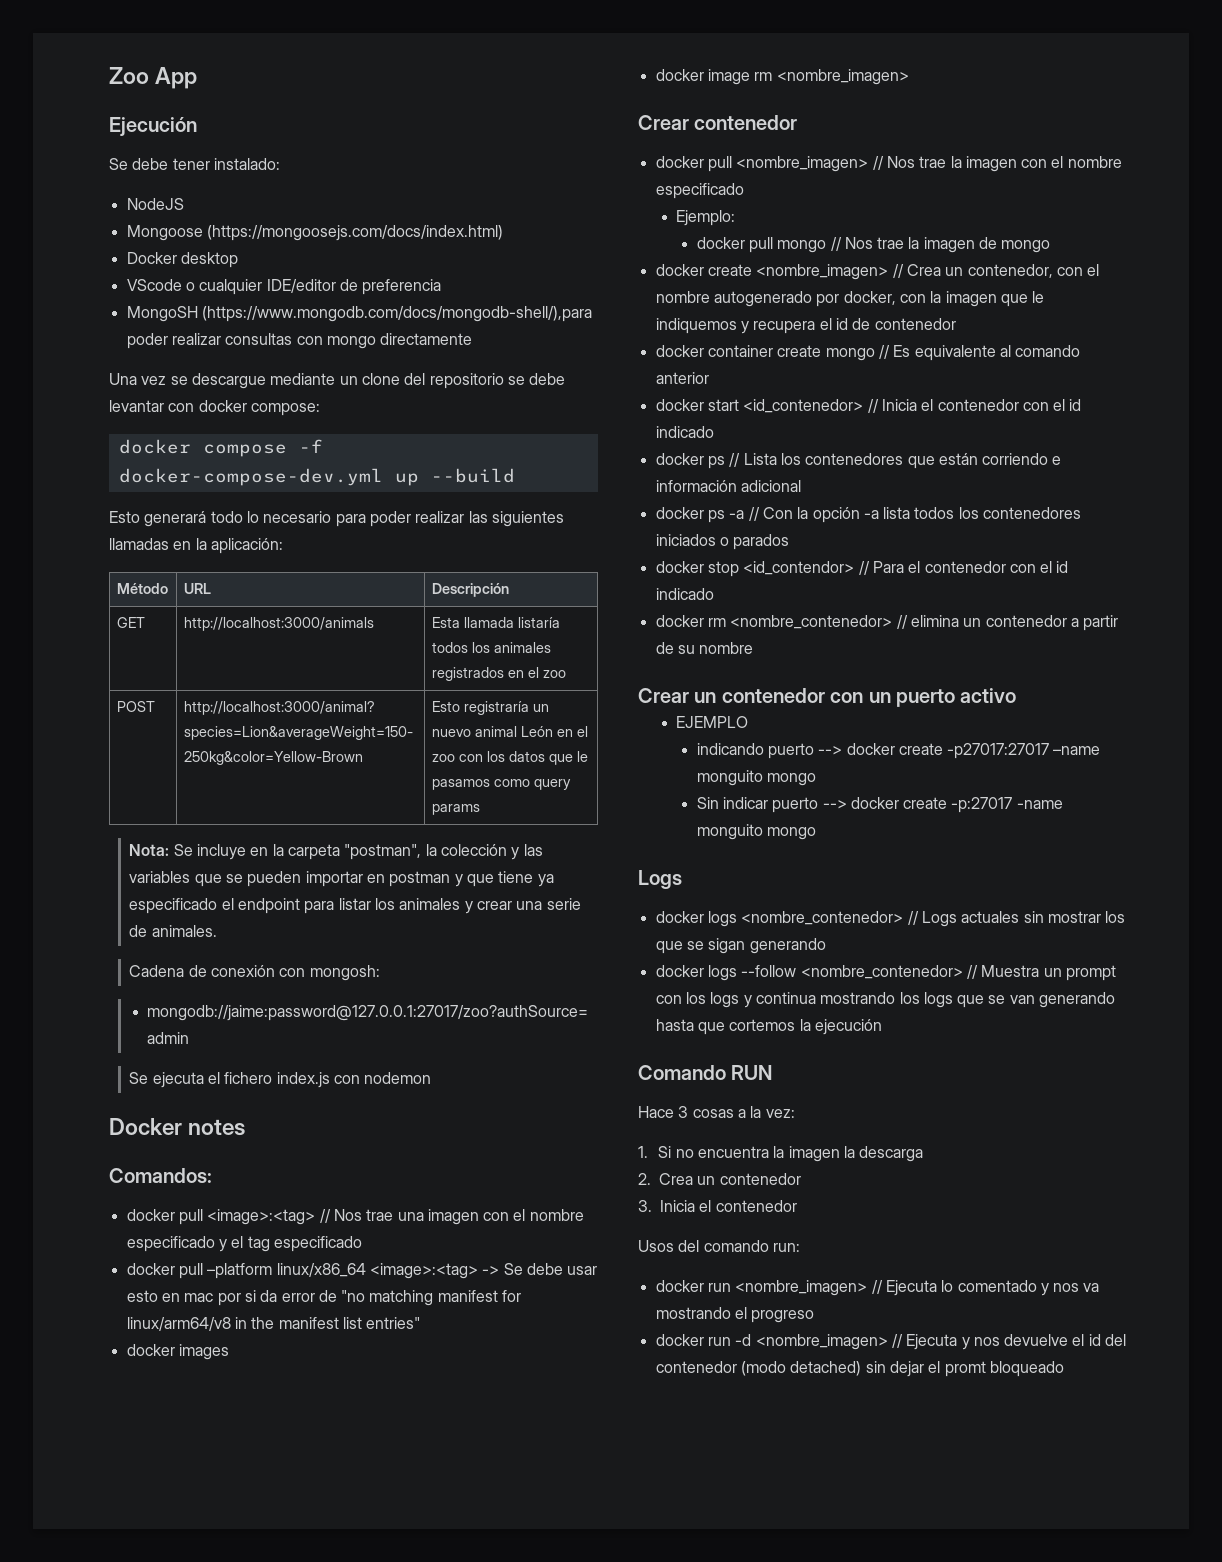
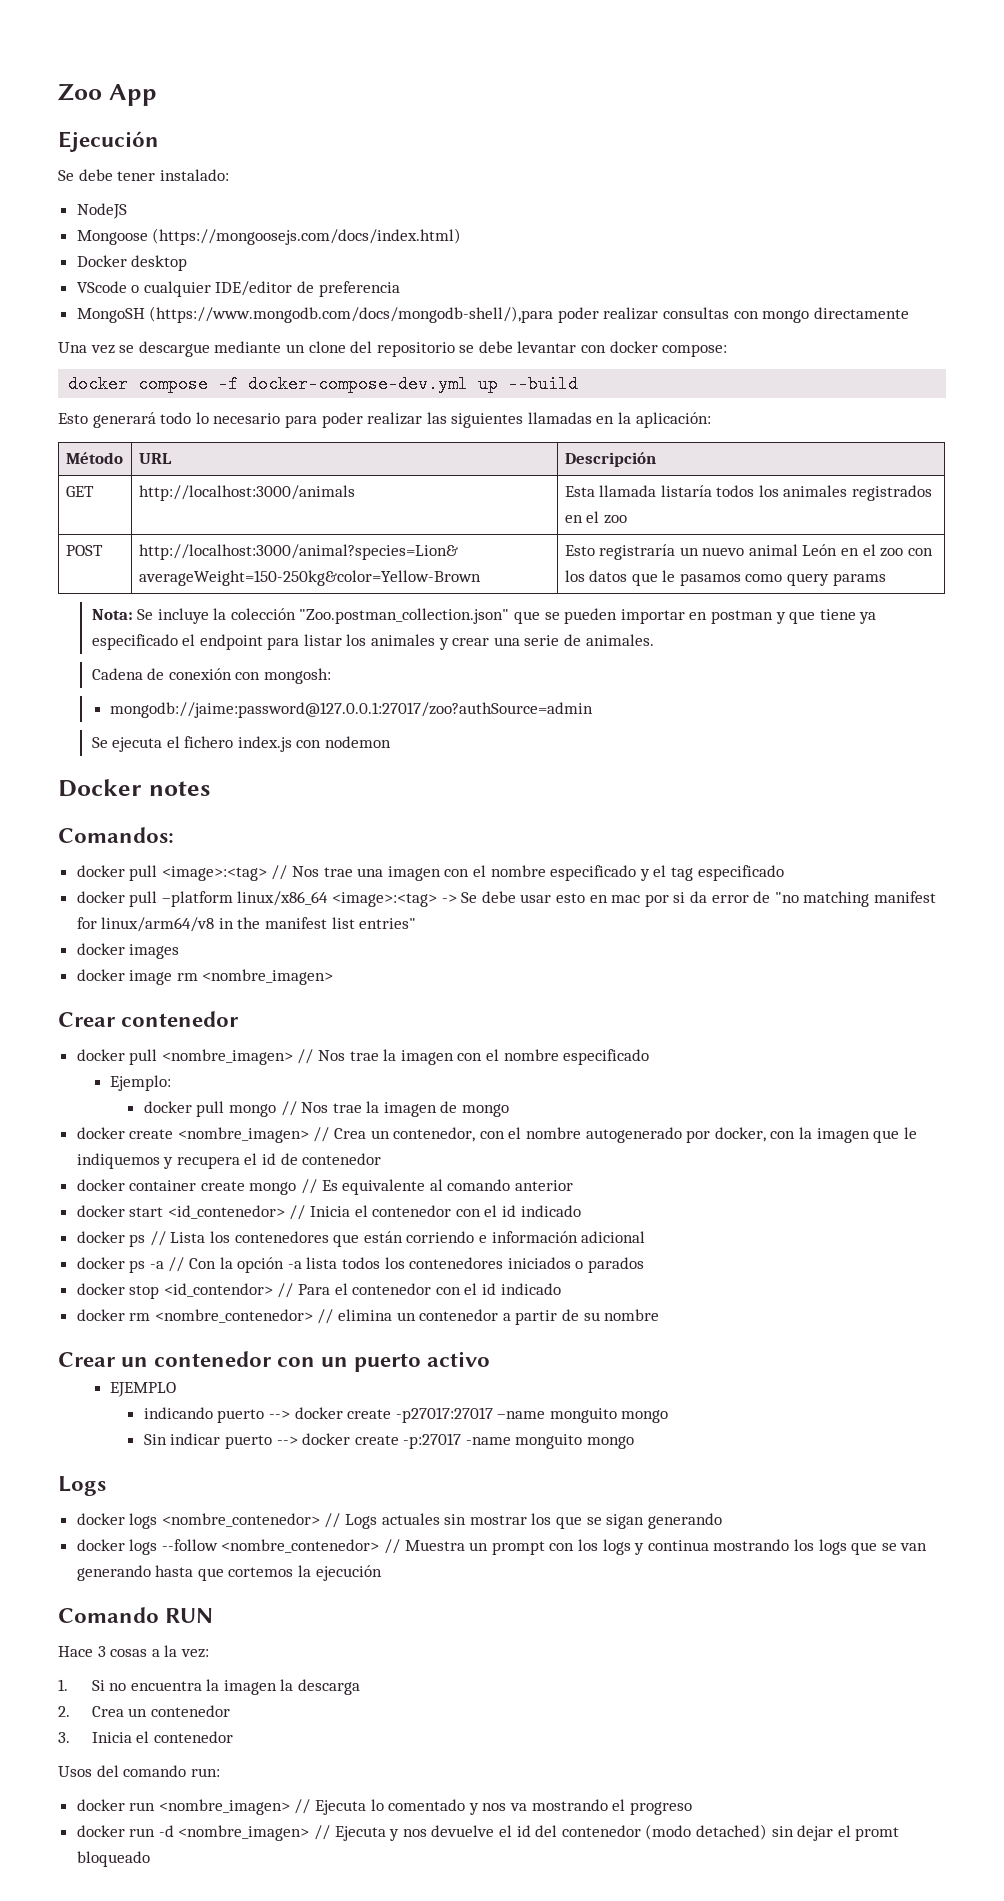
- Nota: Se incluye en la carpeta "postman", la colección y las variables que se pueden importar en postman y que tiene ya especificado el endpoint para listar los animales y crear una serie de animales.
+ Nota: Se incluye la colección "Zoo.postman_collection.json" que se pueden importar en postman y que tiene ya especificado el endpoint para listar los animales y crear una serie de animales.

